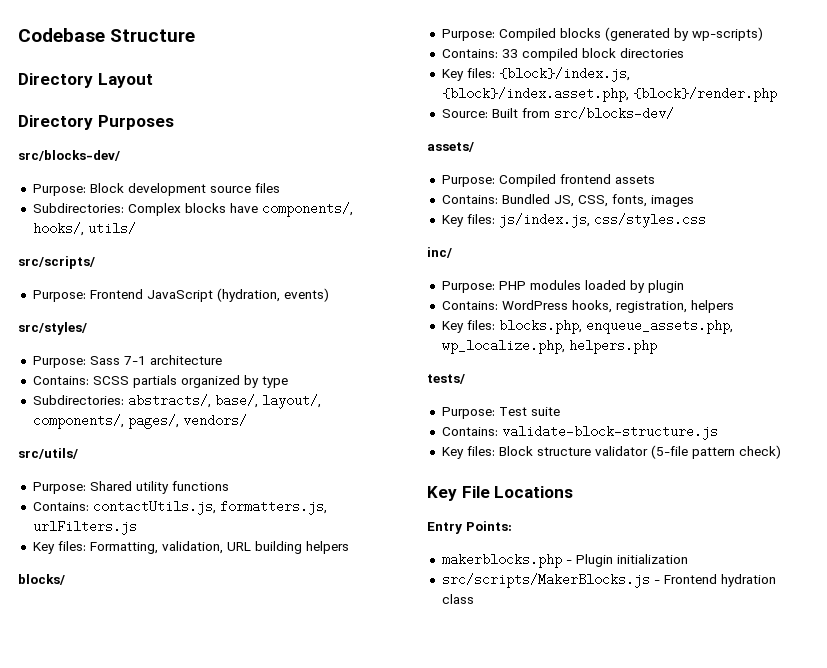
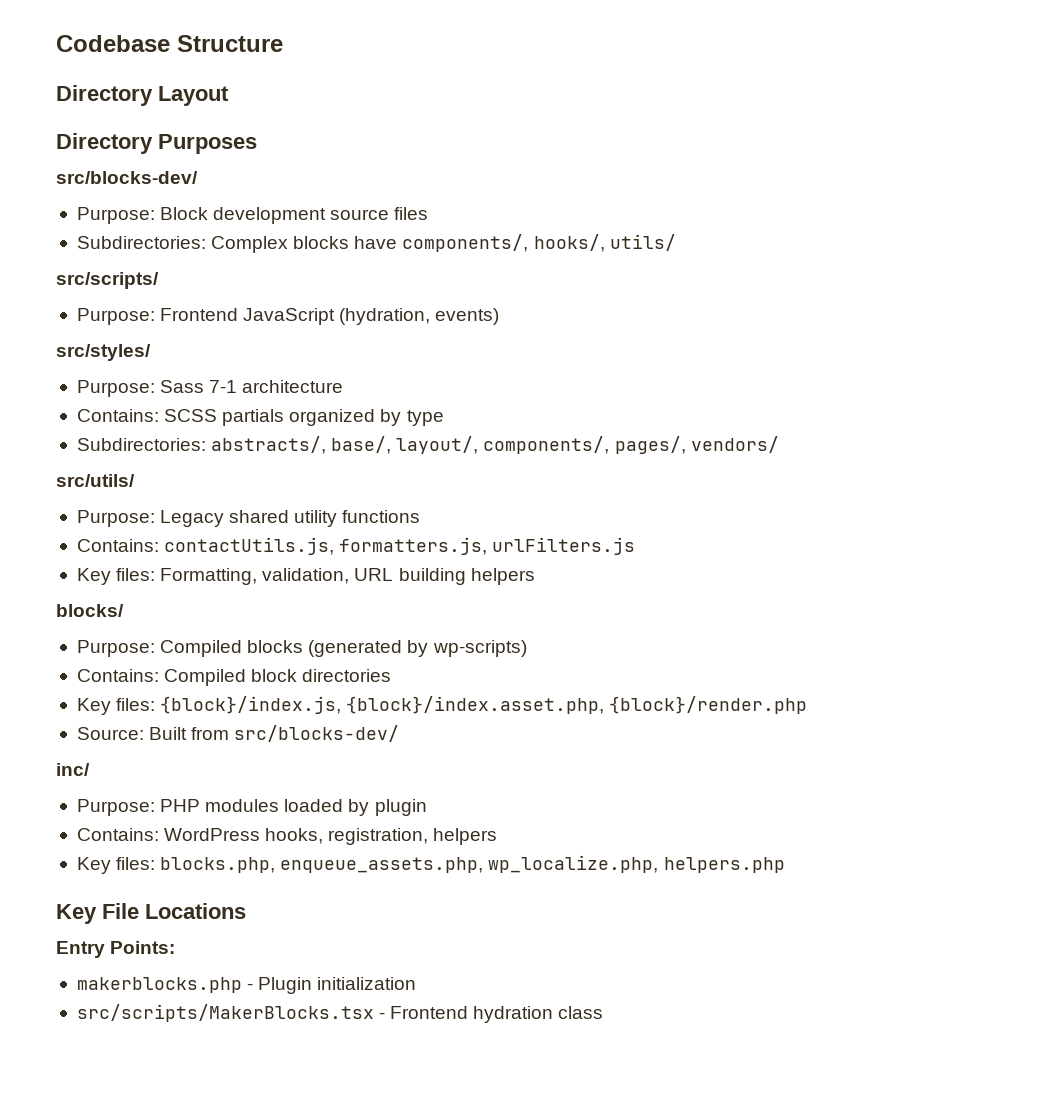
- Purpose: Shared utility functions
+ Purpose: Legacy shared utility functions
- Contains: 33 compiled block directories
+ Contains: Compiled block directories
- assets/
- Purpose: Compiled frontend assets
- Contains: Bundled JS, CSS, fonts, images
- Key files: js/index.js, css/styles.css
- tests/
- Purpose: Test suite
- Contains: validate-block-structure.js
- Key files: Block structure validator (5-file pattern check)
- src/scripts/MakerBlocks.js - Frontend hydration class
+ src/scripts/MakerBlocks.tsx - Frontend hydration class

